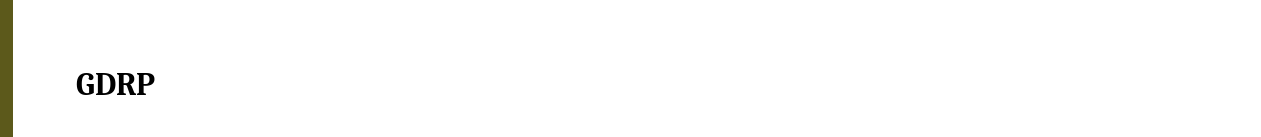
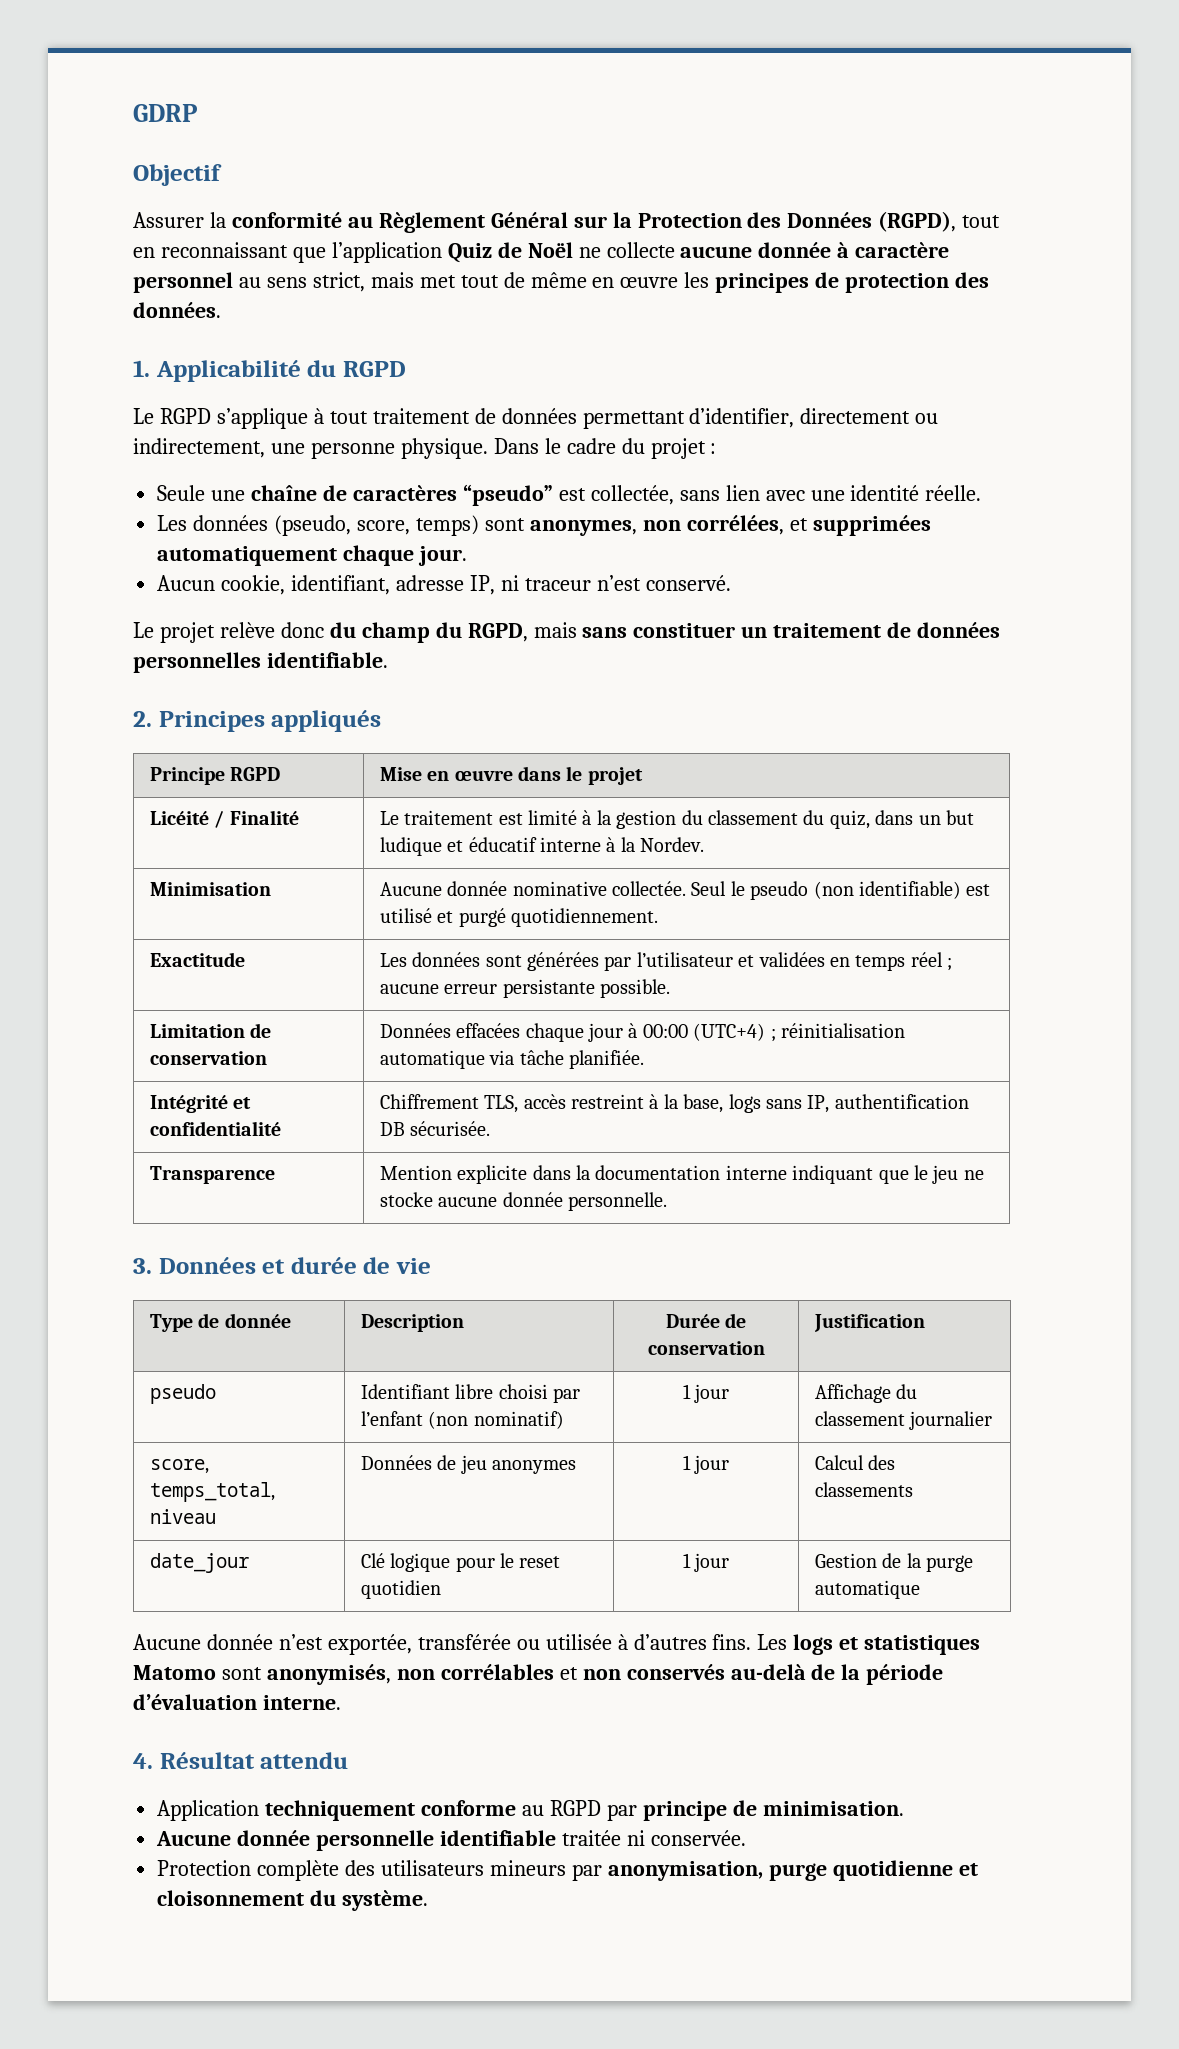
+ Objectif
+ Assurer la conformité au Règlement Général sur la Protection des Données (RGPD), tout en reconnaissant que l’application Quiz de Noël ne collecte aucune donnée à caractère personnel au sens strict, mais met tout de même en œuvre les principes de protection des données.
+ 1. Applicabilité du RGPD
+ Le RGPD s’applique à tout traitement de données permettant d’identifier, directement ou indirectement, une personne physique. Dans le cadre du projet :
+ Seule une chaîne de caractères “pseudo” est collectée, sans lien avec une identité réelle.
+ Les données (pseudo, score, temps) sont anonymes, non corrélées, et supprimées automatiquement chaque jour.
+ Aucun cookie, identifiant, adresse IP, ni traceur n’est conservé.
+ Le projet relève donc du champ du RGPD, mais sans constituer un traitement de données personnelles identifiable.
+ 2. Principes appliqués
+ Principe RGPD | Mise en œuvre dans le projet
+ Licéité / Finalité | Le traitement est limité à la gestion du classement du quiz, dans un but ludique et éducatif interne à la Nordev.
+ Minimisation | Aucune donnée nominative collectée. Seul le pseudo (non identifiable) est utilisé et purgé quotidiennement.
+ Exactitude | Les données sont générées par l’utilisateur et validées en temps réel ; aucune erreur persistante possible.
+ Limitation de conservation | Données effacées chaque jour à 00:00 (UTC+4) ; réinitialisation automatique via tâche planifiée.
+ Intégrité et confidentialité | Chiffrement TLS, accès restreint à la base, logs sans IP, authentification DB sécurisée.
+ Transparence | Mention explicite dans la documentation interne indiquant que le jeu ne stocke aucune donnée personnelle.
+ 3. Données et durée de vie
+ Type de donnée | Description | Durée de conservation | Justification
+ pseudo | Identifiant libre choisi par l’enfant (non nominatif) | 1 jour | Affichage du classement journalier
+ score, temps_total, niveau | Données de jeu anonymes | 1 jour | Calcul des classements
+ date_jour | Clé logique pour le reset quotidien | 1 jour | Gestion de la purge automatique
+ Aucune donnée n’est exportée, transférée ou utilisée à d’autres fins. Les logs et statistiques Matomo sont anonymisés, non corrélables et non conservés au-delà de la période d’évaluation interne.
+ 4. Résultat attendu
+ Application techniquement conforme au RGPD par principe de minimisation.
+ Aucune donnée personnelle identifiable traitée ni conservée.
+ Protection complète des utilisateurs mineurs par anonymisation, purge quotidienne et cloisonnement du système.

